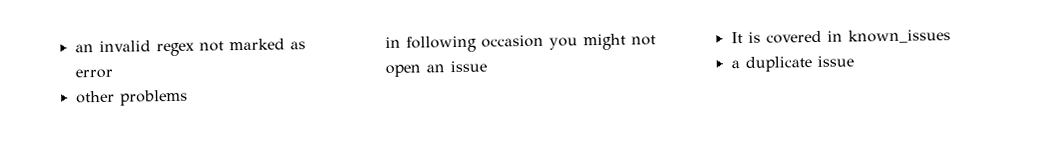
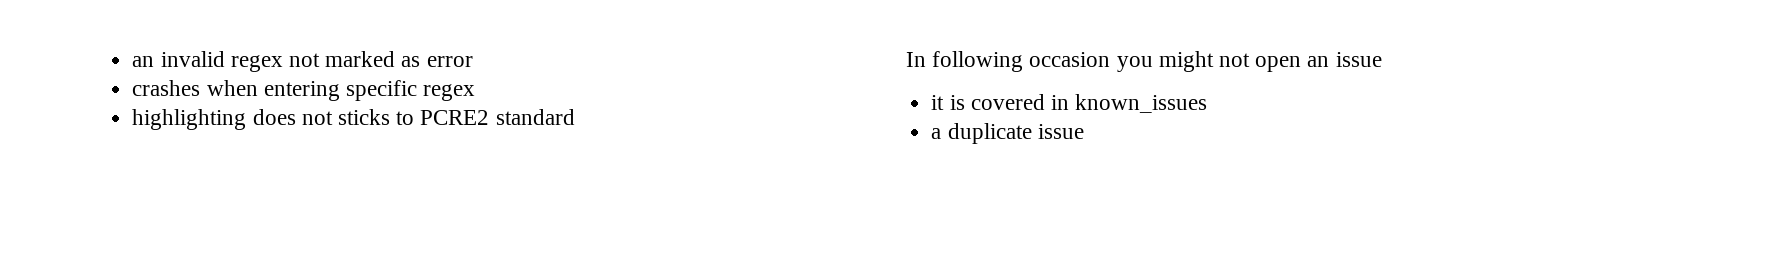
- other problems
- in following occasion you might not open an issue
+ crashes when entering specific regex
+ highlighting does not sticks to PCRE2 standard
+ In following occasion you might not open an issue
- It is covered in known_issues
+ it is covered in known_issues

